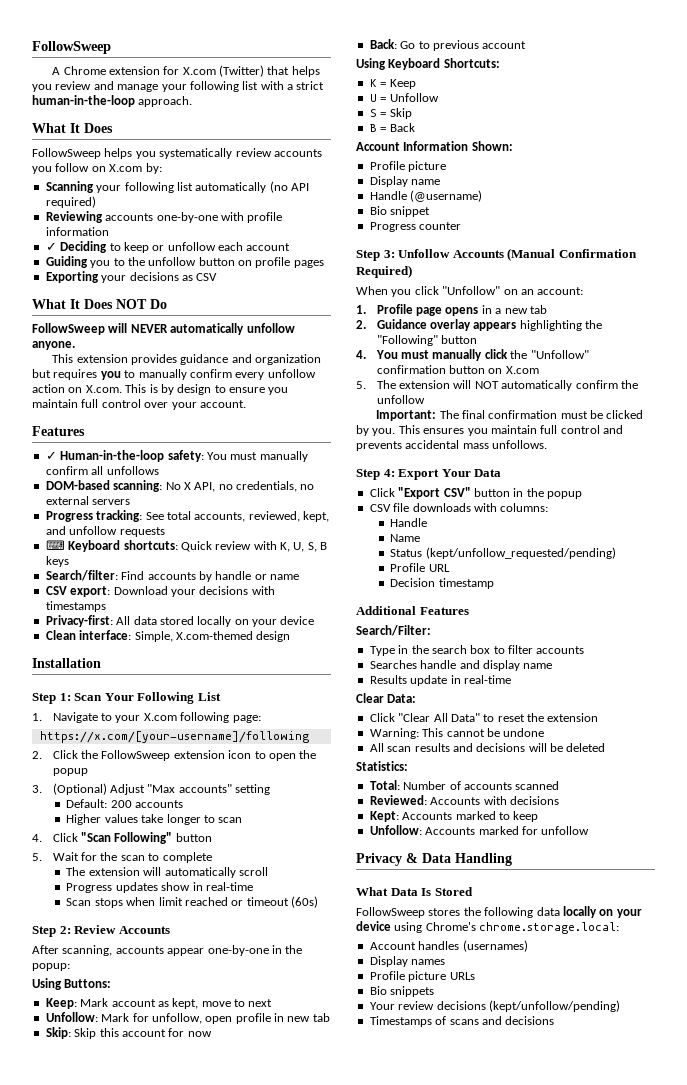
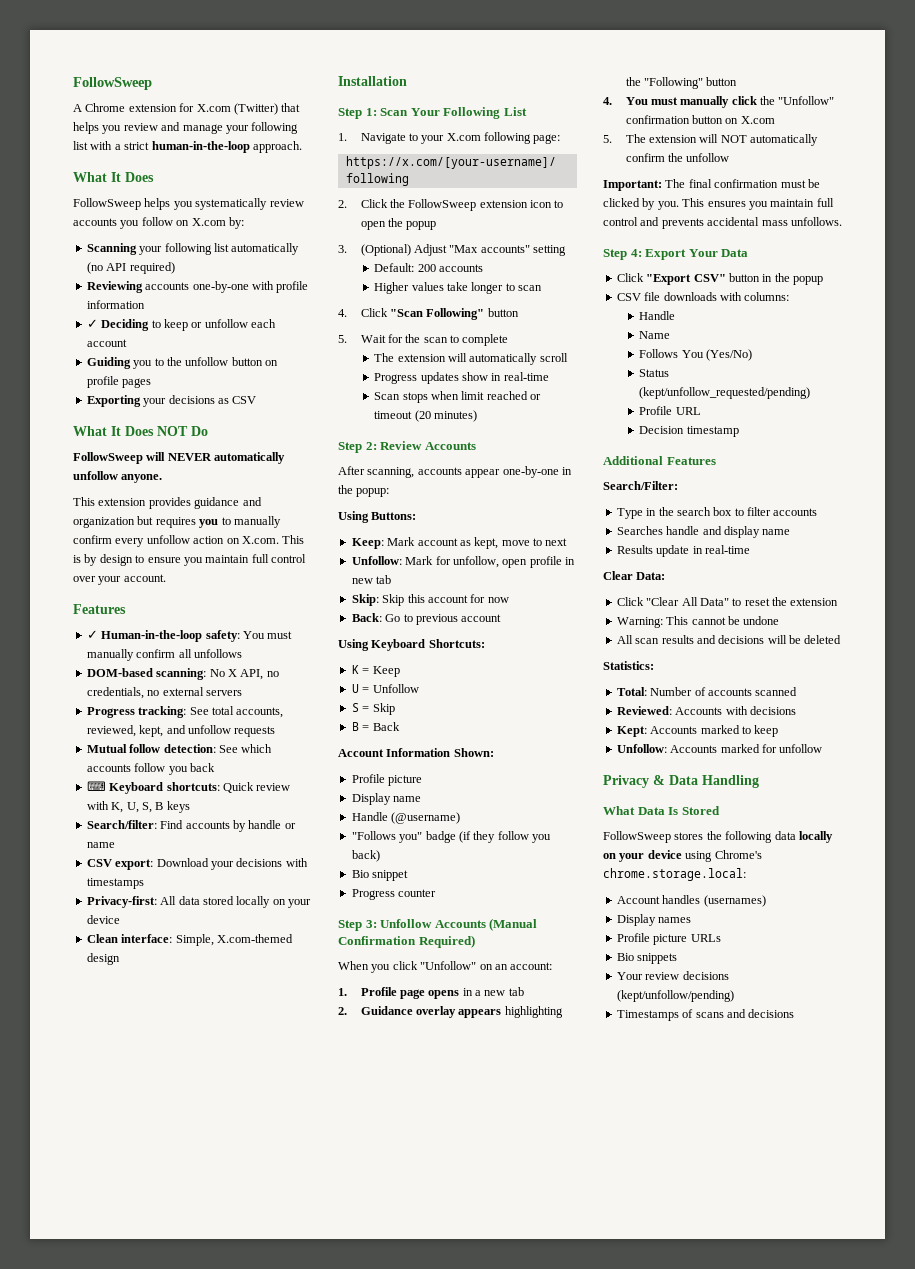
+ Mutual follow detection: See which accounts follow you back
- Scan stops when limit reached or timeout (60s)
+ Scan stops when limit reached or timeout (20 minutes)
+ "Follows you" badge (if they follow you back)
+ Follows You (Yes/No)

